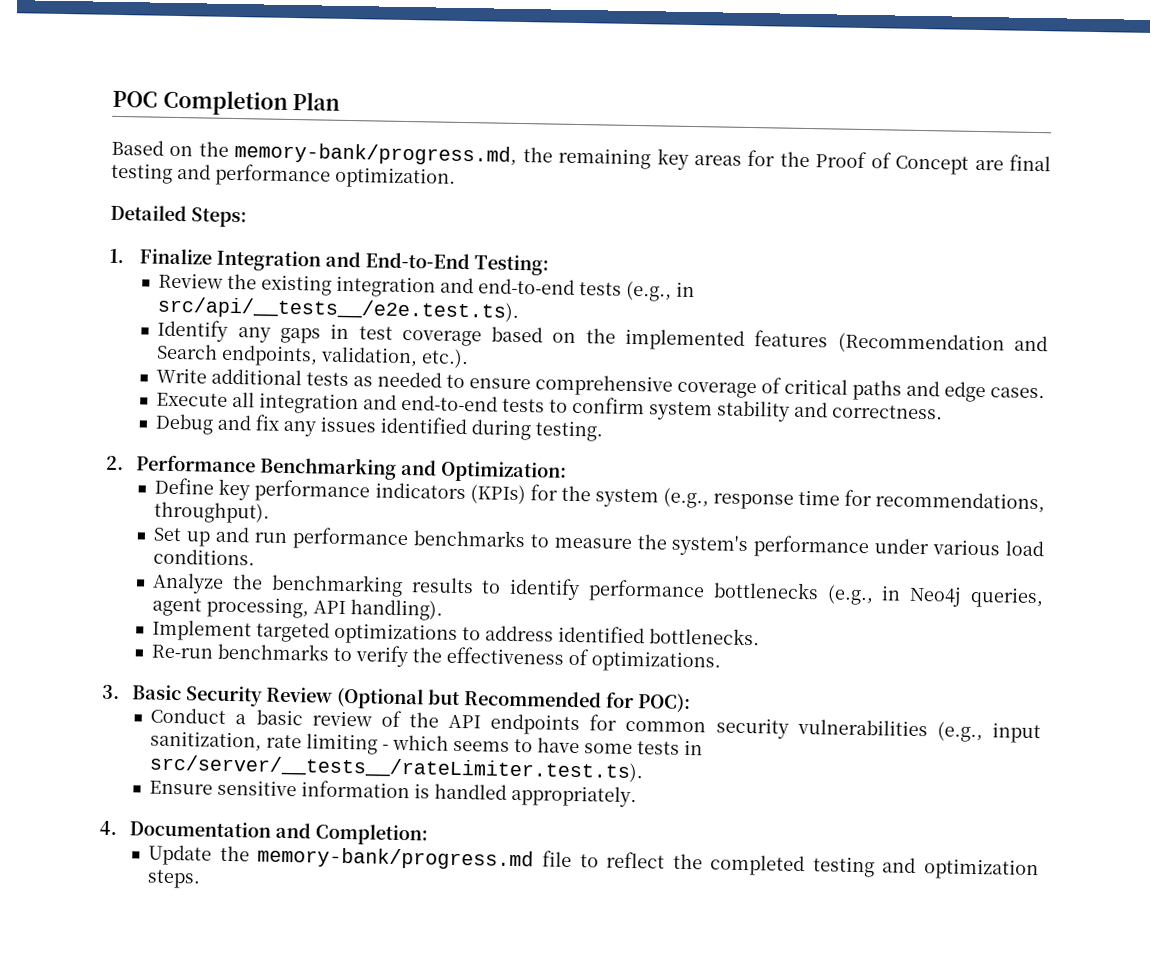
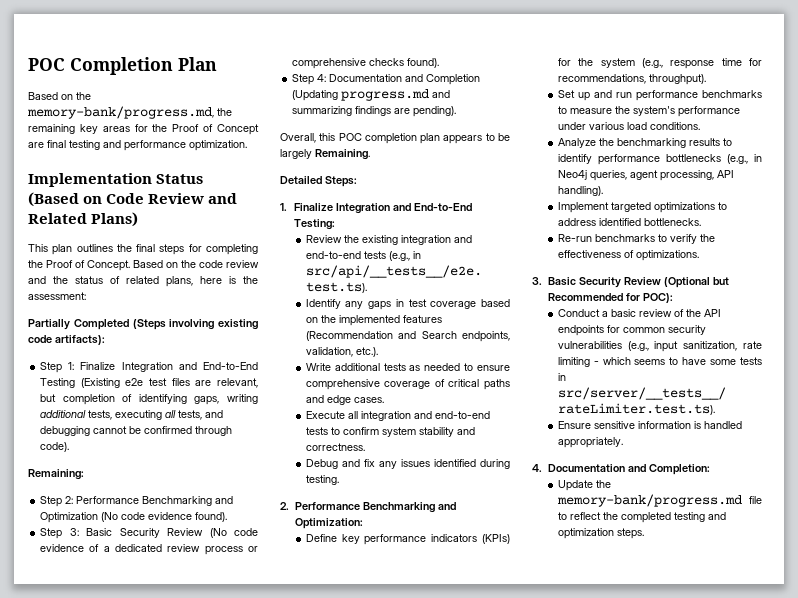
+ Implementation Status (Based on Code Review and Related Plans)
+ This plan outlines the final steps for completing the Proof of Concept. Based on the code review and the status of related plans, here is the assessment:
+ Partially Completed (Steps involving existing code artifacts):
+ Step 1: Finalize Integration and End-to-End Testing (Existing e2e test files are relevant, but completion of identifying gaps, writing additional tests, executing all tests, and debugging cannot be confirmed through code).
+ Remaining:
+ Step 2: Performance Benchmarking and Optimization (No code evidence found).
+ Step 3: Basic Security Review (No code evidence of a dedicated review process or comprehensive checks found).
+ Step 4: Documentation and Completion (Updating progress.md and summarizing findings are pending).
+ Overall, this POC completion plan appears to be largely Remaining.

